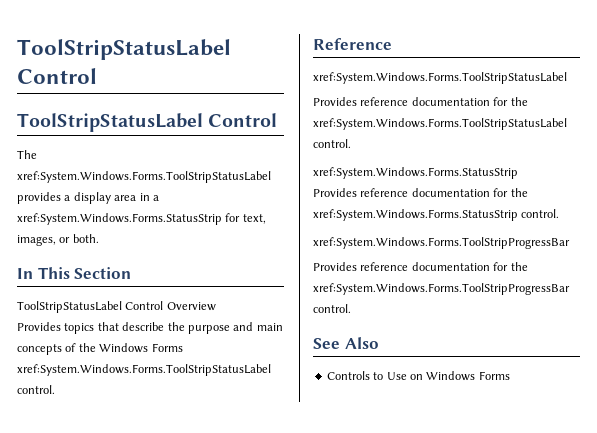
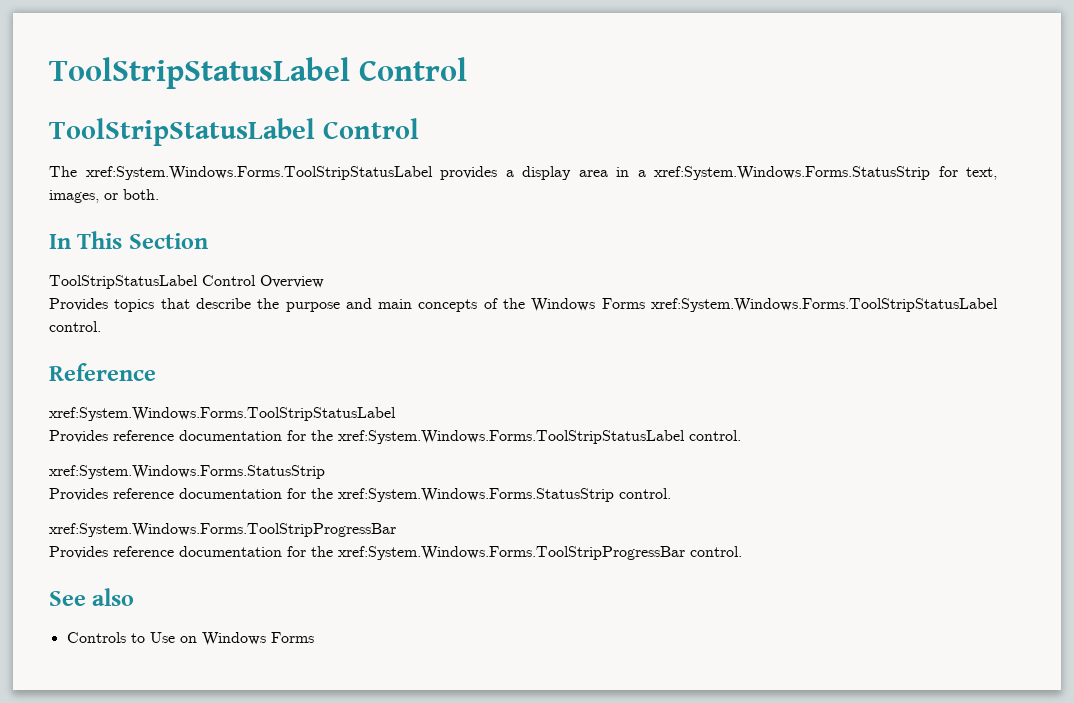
- See Also
+ See also

